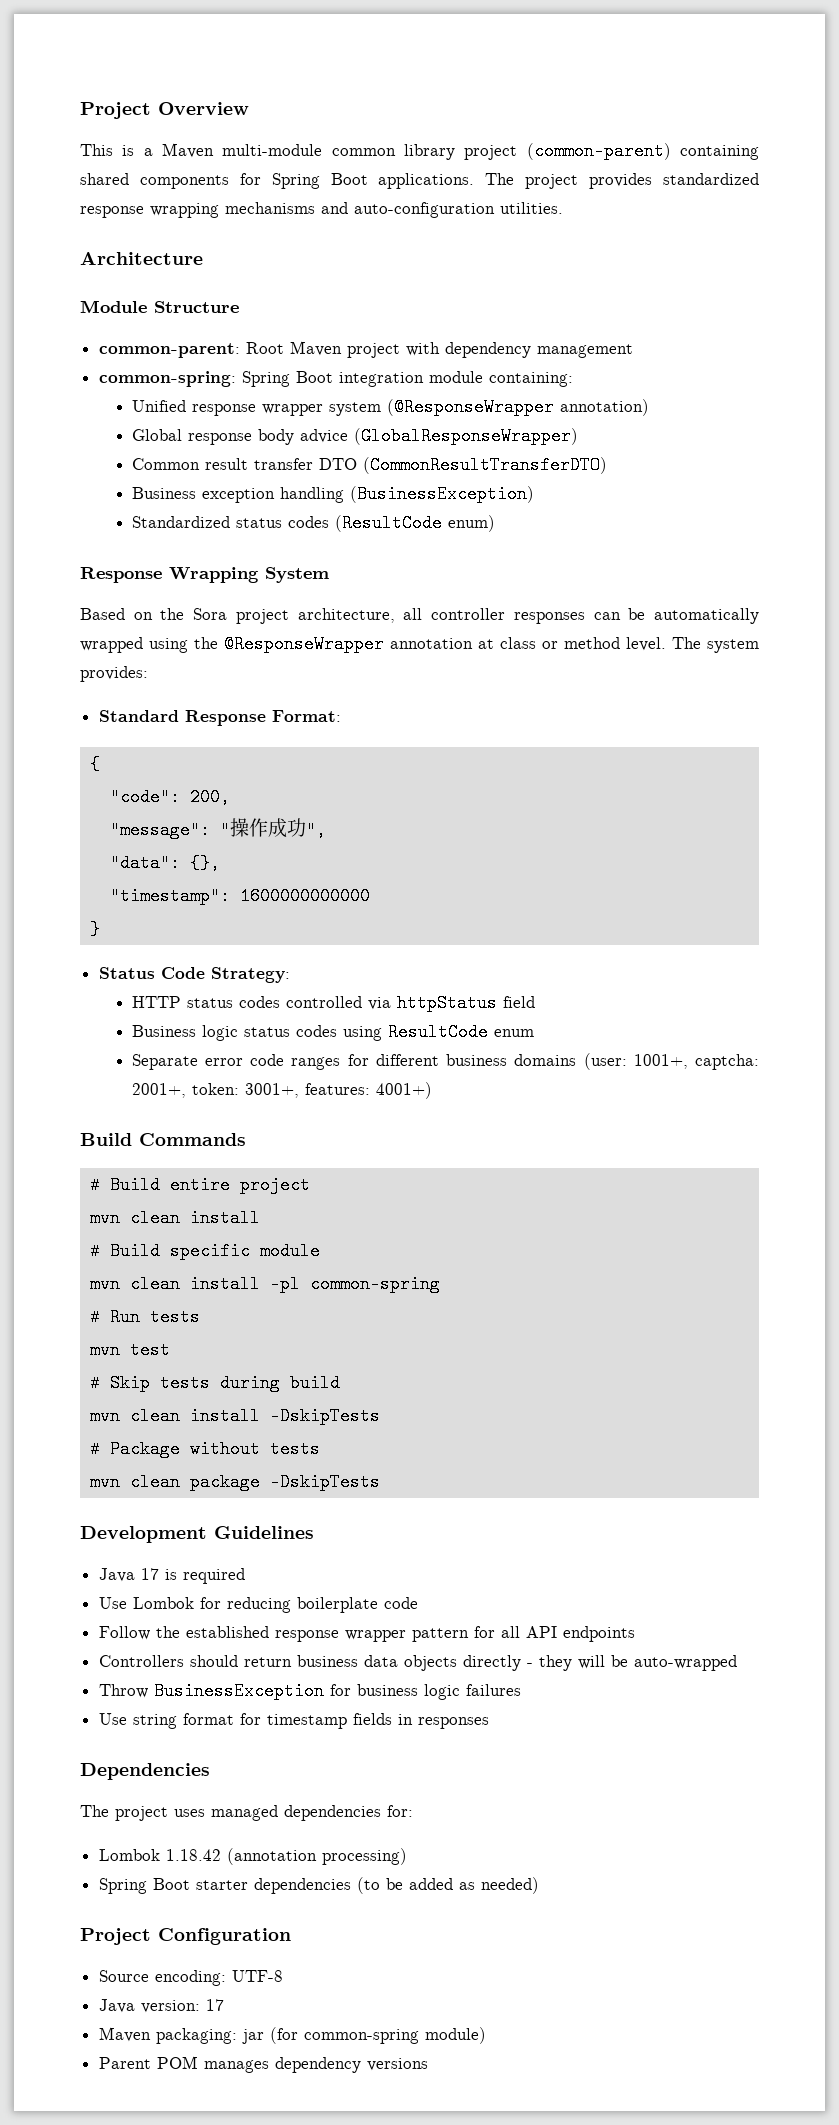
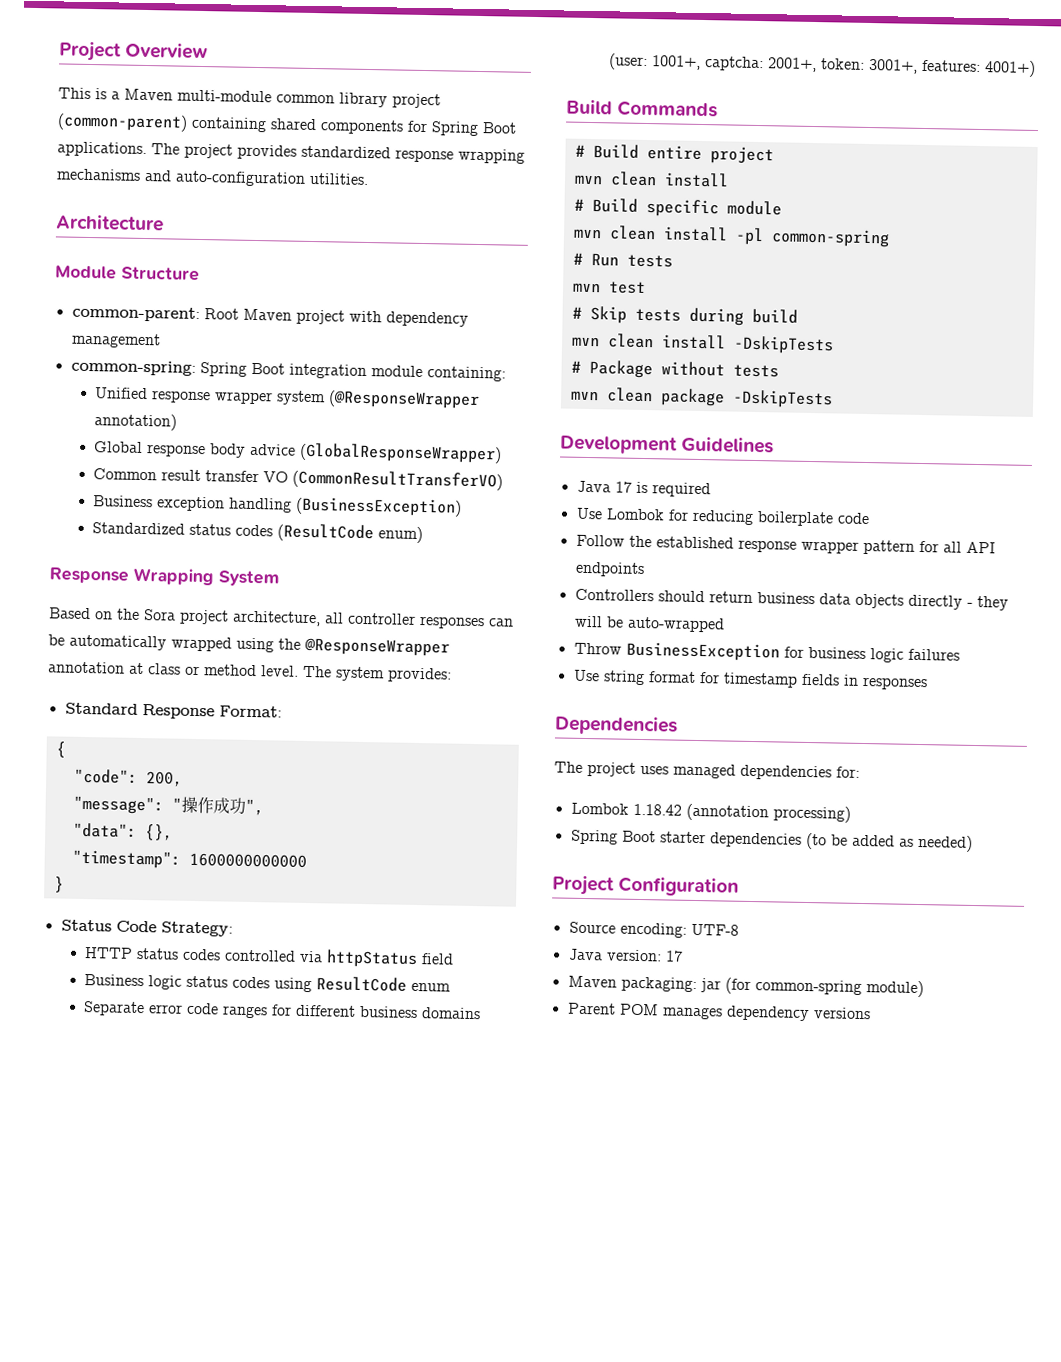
- Common result transfer DTO (CommonResultTransferDTO)
+ Common result transfer VO (CommonResultTransferVO)

